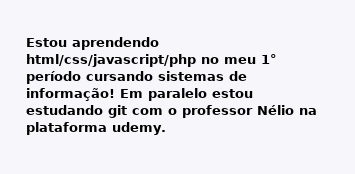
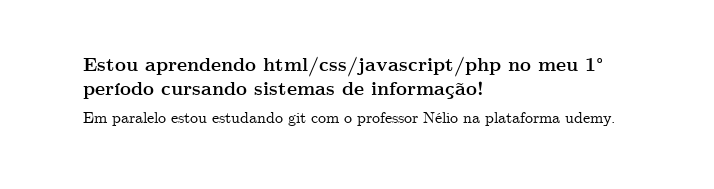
- Estou aprendendo html/css/javascript/php no meu 1° período cursando sistemas de informação! Em paralelo estou estudando git com o professor Nélio na plataforma udemy.
+ Estou aprendendo html/css/javascript/php no meu 1° período cursando sistemas de informação!
+ Em paralelo estou estudando git com o professor Nélio na plataforma udemy.

